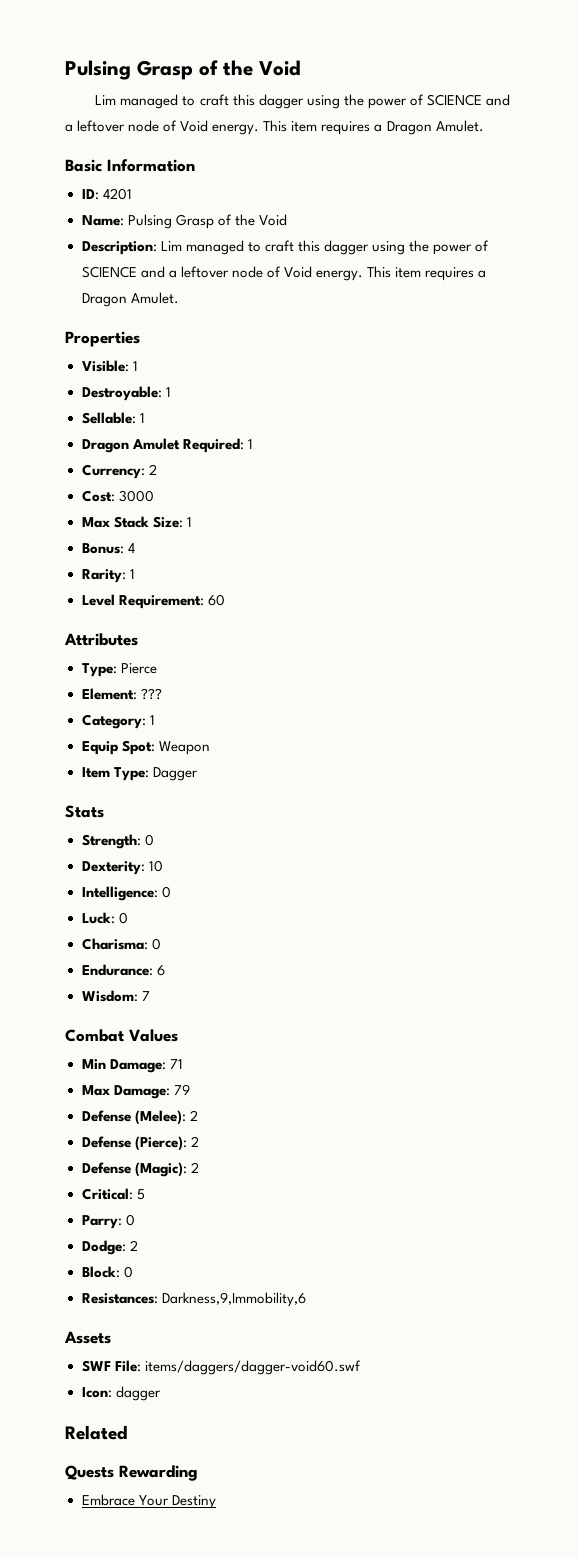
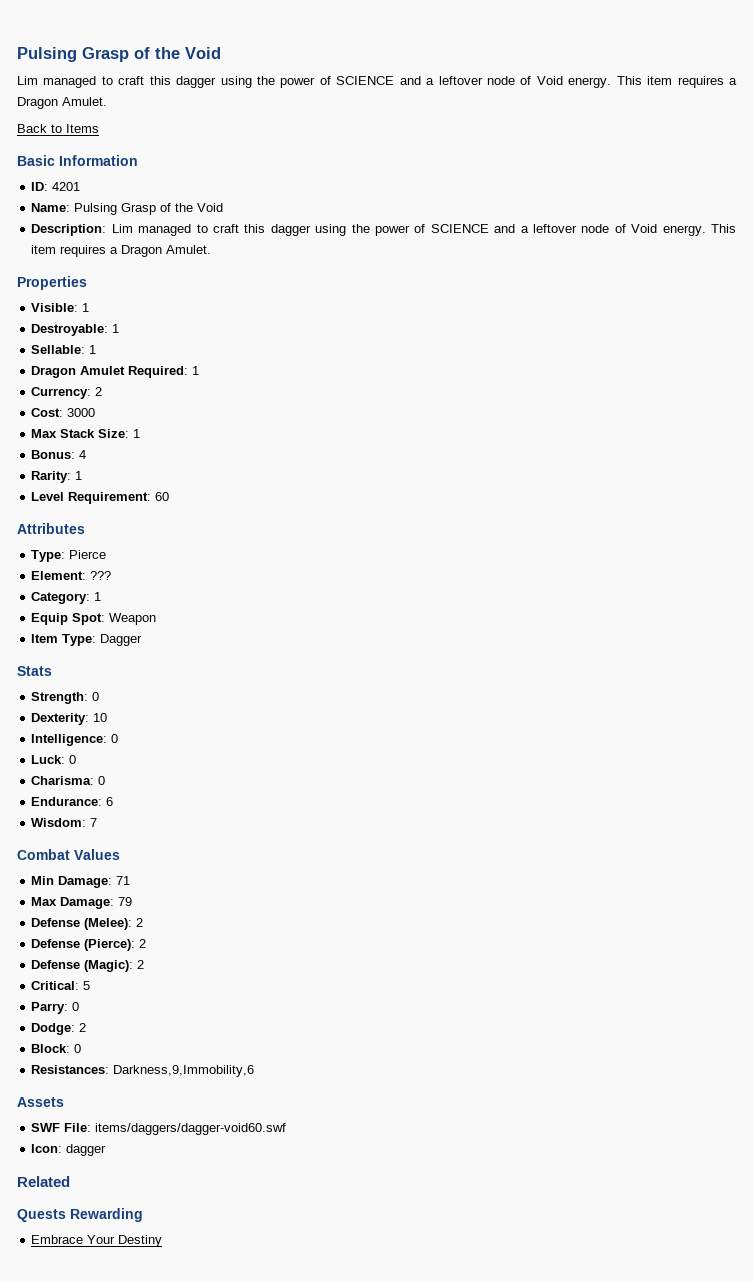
+ Back to Items

